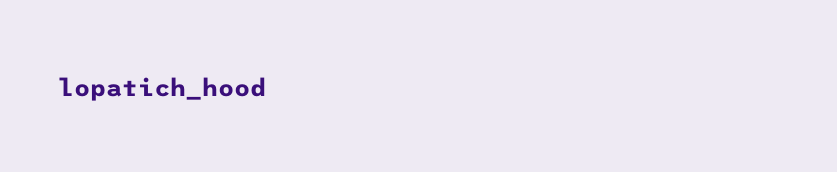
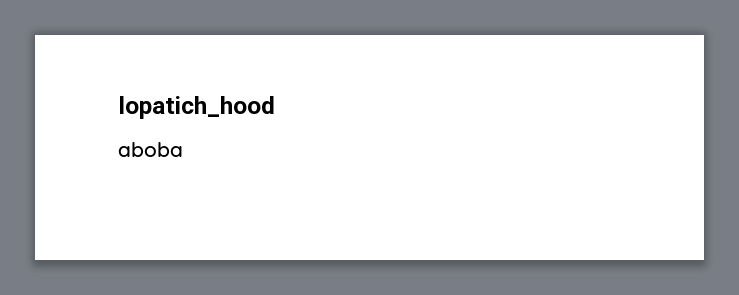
+ aboba

